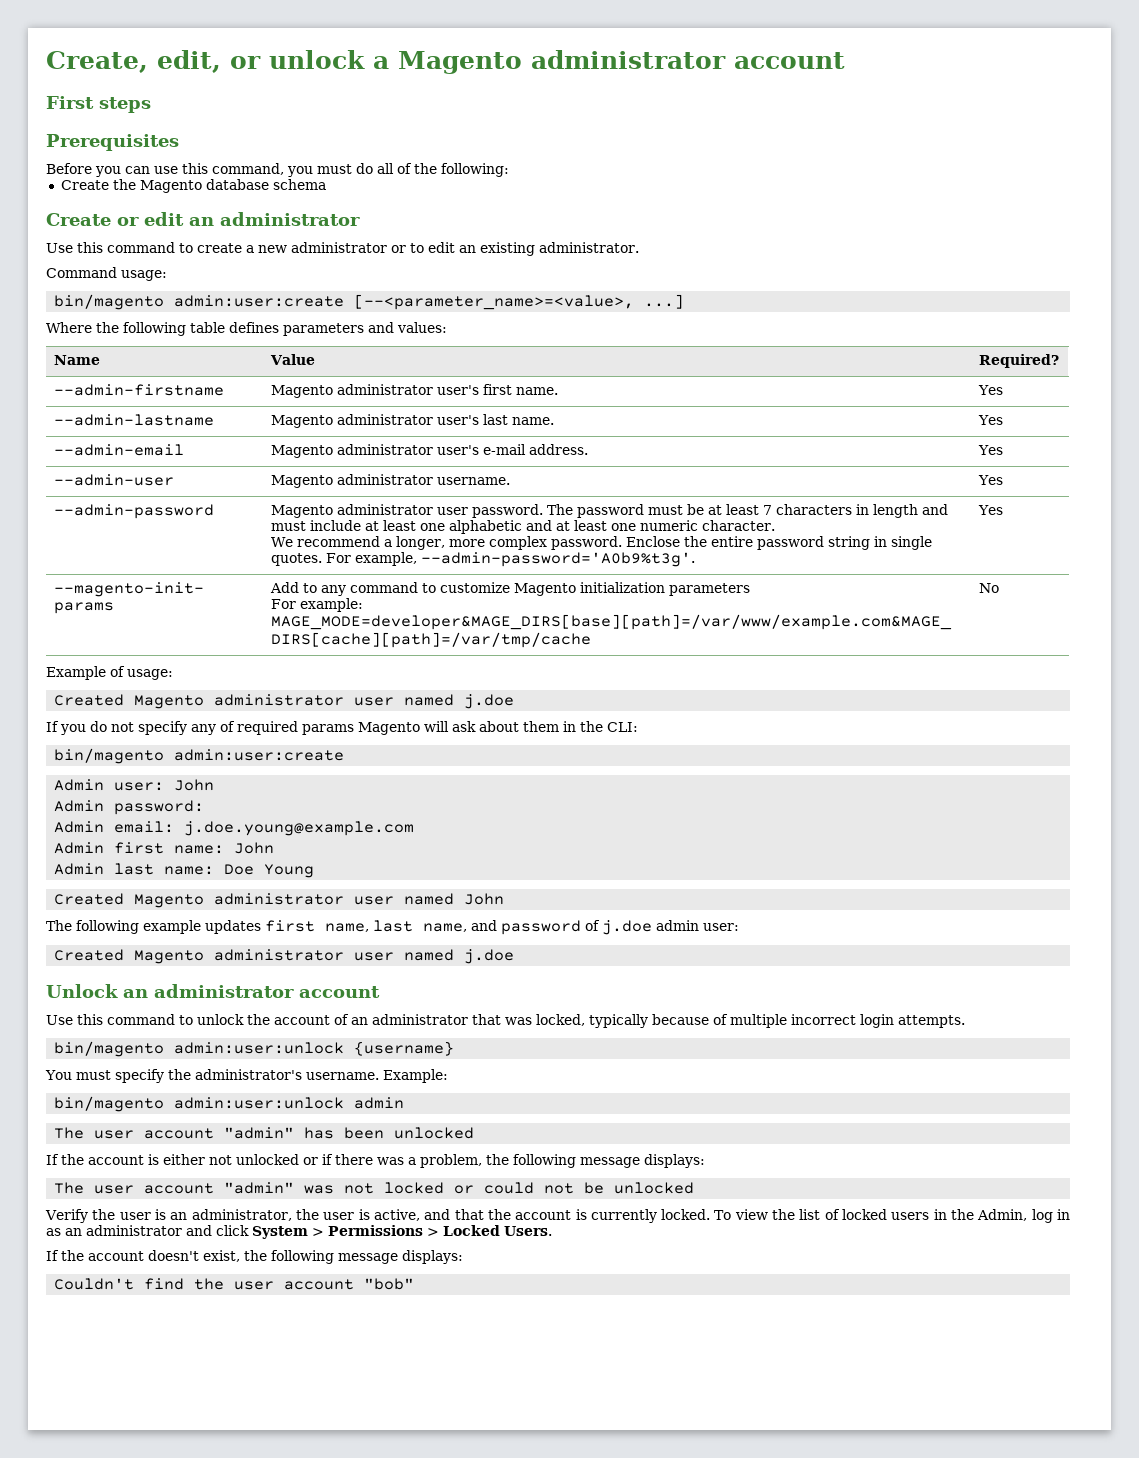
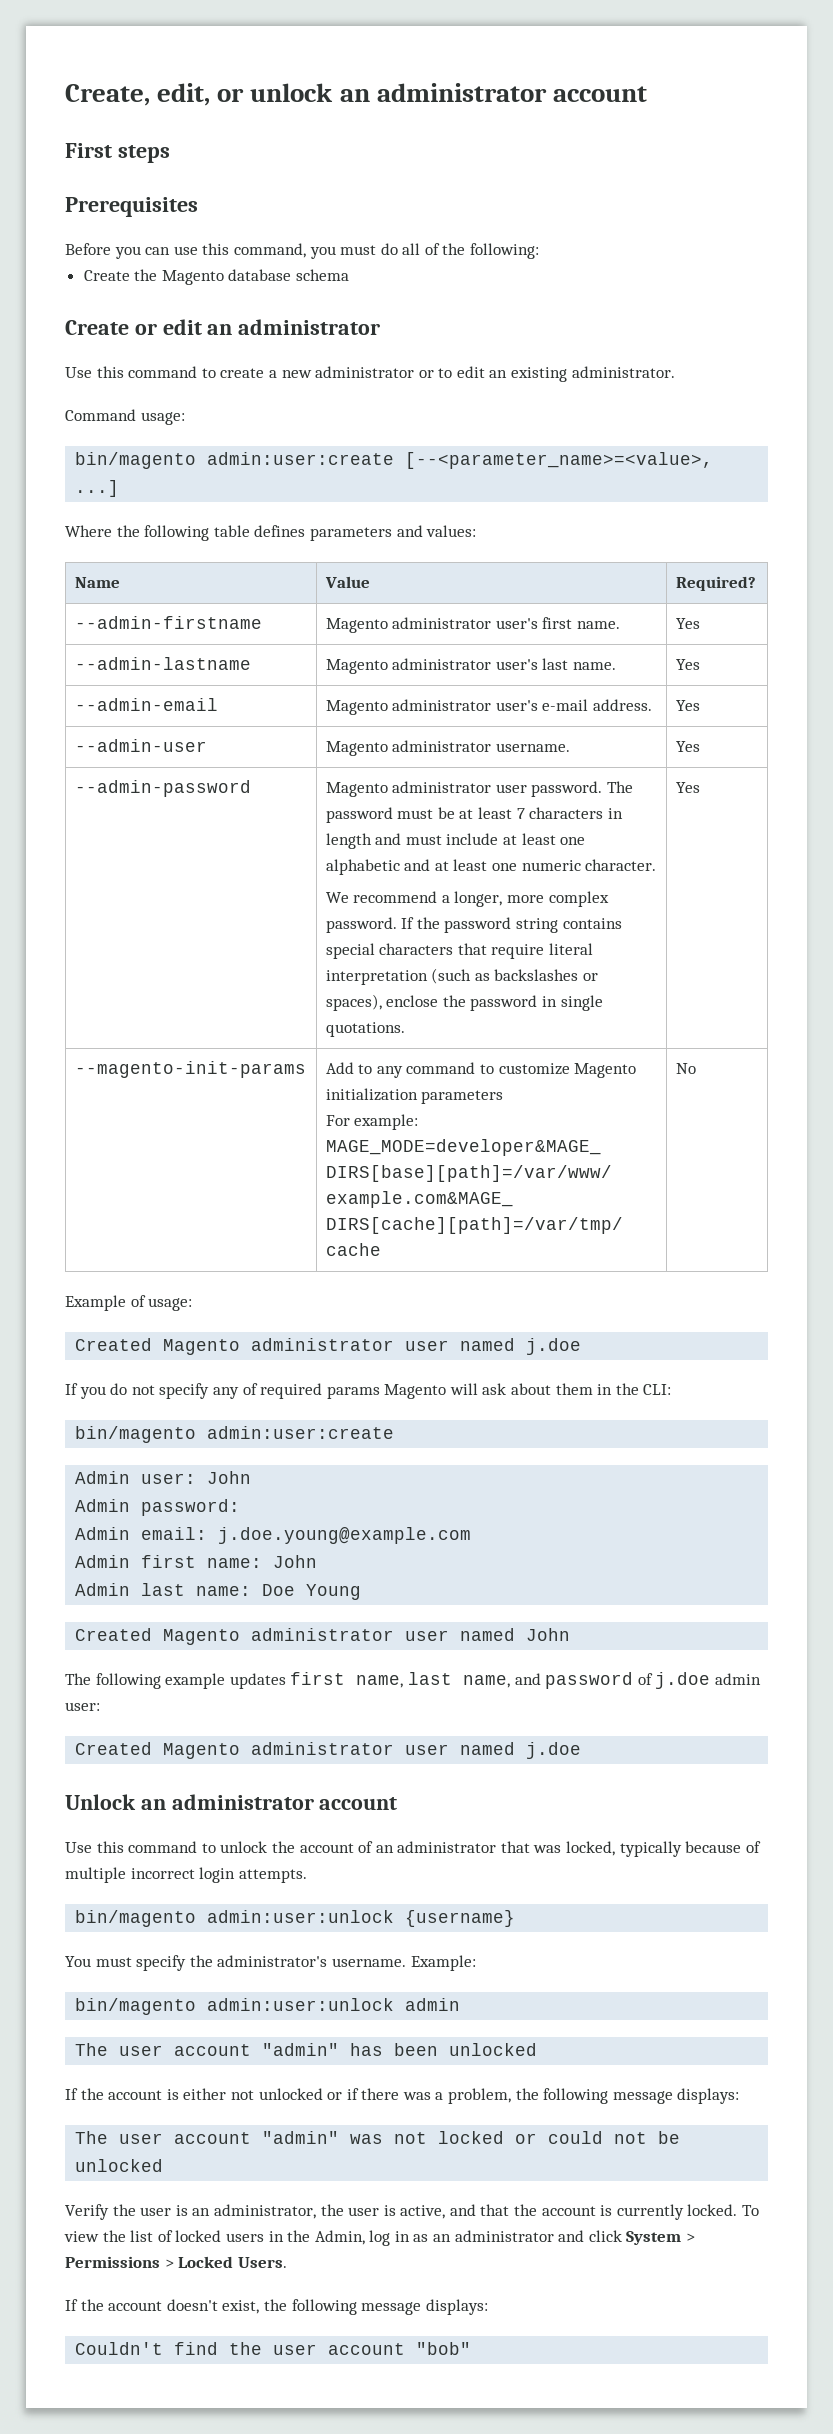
- Create, edit, or unlock a Magento administrator account
+ Create, edit, or unlock an administrator account
- Enclose the entire password string in single quotes. For example, --admin-password='A0b9%t3g'.
+ If the password string contains special characters that require literal interpretation (such as backslashes or spaces), enclose the password in single quotations.

